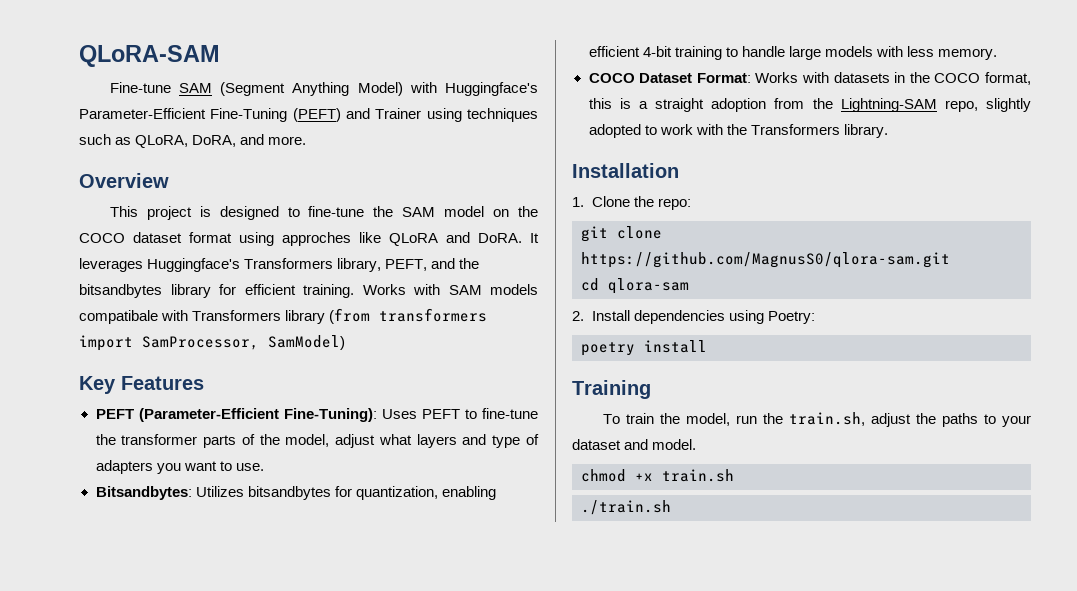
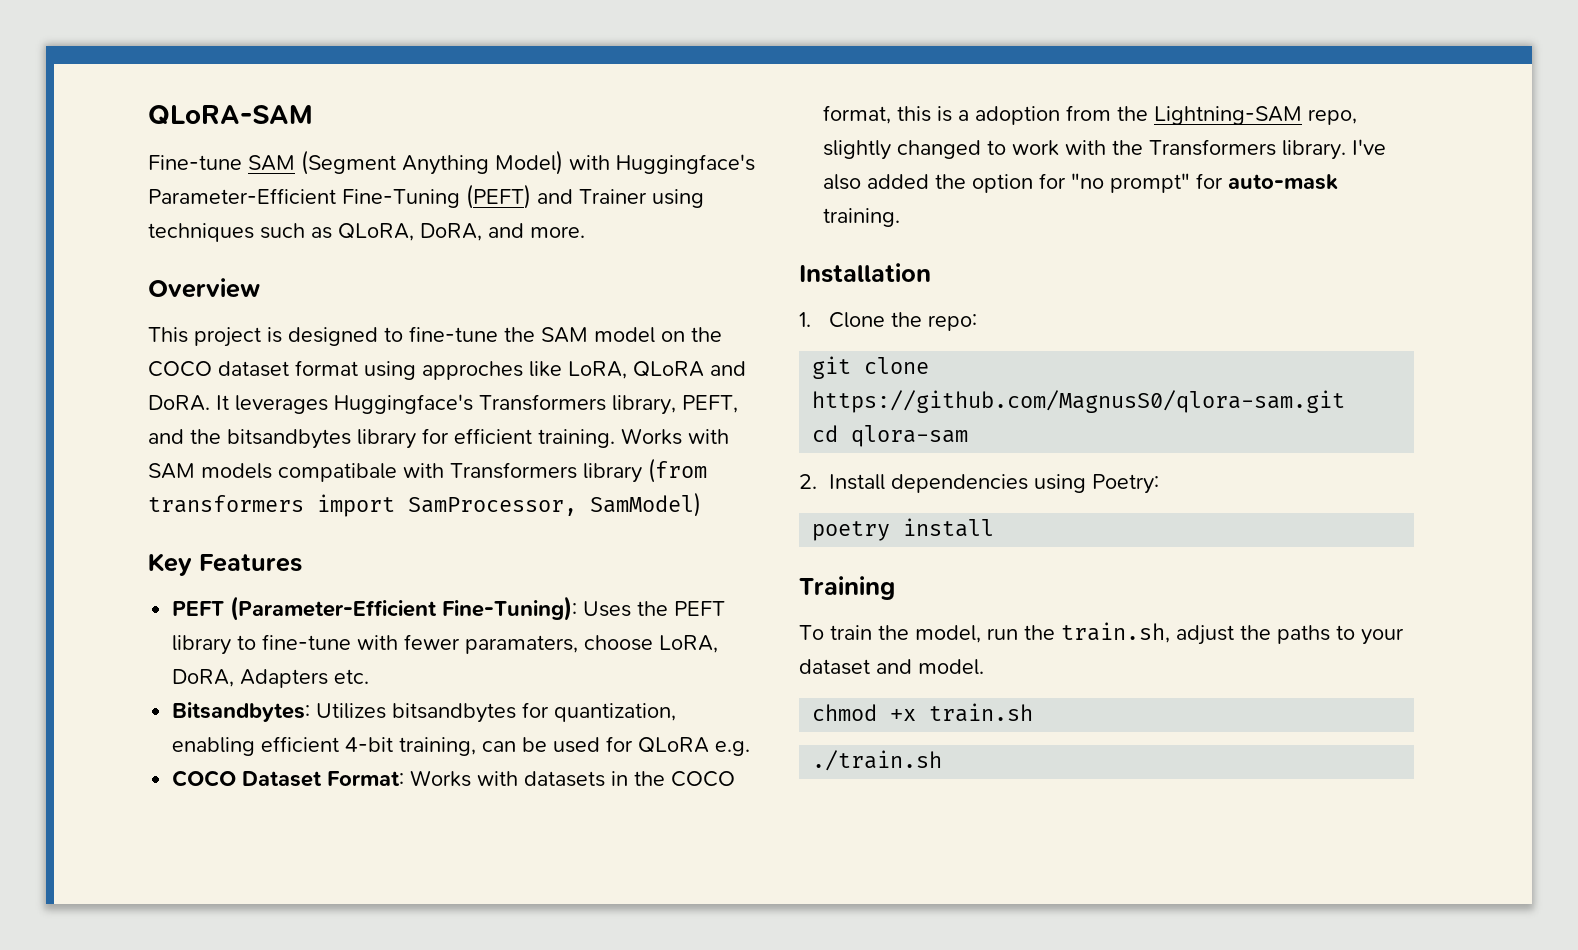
- This project is designed to fine-tune the SAM model on the COCO dataset format using approches like QLoRA and DoRA.
+ This project is designed to fine-tune the SAM model on the COCO dataset format using approches like LoRA, QLoRA and DoRA.
- PEFT (Parameter-Efficient Fine-Tuning): Uses PEFT to fine-tune the transformer parts of the model, adjust what layers and type of adapters you want to use.
+ PEFT (Parameter-Efficient Fine-Tuning): Uses the PEFT library to fine-tune with fewer paramaters, choose LoRA, DoRA, Adapters etc.
- Bitsandbytes: Utilizes bitsandbytes for quantization, enabling efficient 4-bit training to handle large models with less memory.
+ Bitsandbytes: Utilizes bitsandbytes for quantization, enabling efficient 4-bit training, can be used for QLoRA e.g.
- COCO Dataset Format: Works with datasets in the COCO format, this is a straight adoption from the Lightning-SAM repo, slightly adopted to work with the Transformers library.
+ COCO Dataset Format: Works with datasets in the COCO format, this is a adoption from the Lightning-SAM repo, slightly changed to work with the Transformers library. I've also added the option for "no prompt" for auto-mask training.

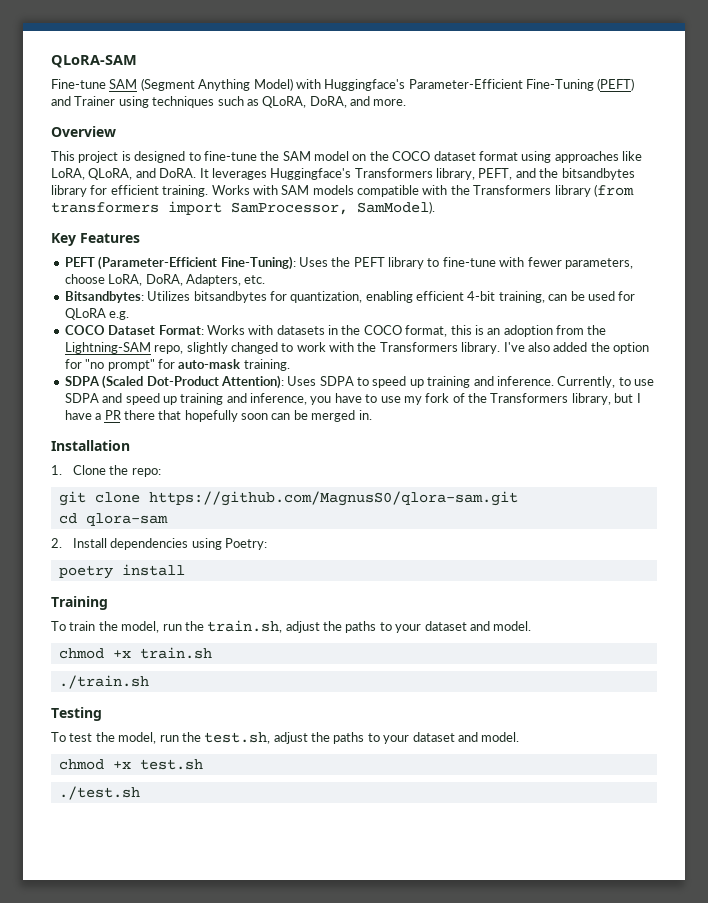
- This project is designed to fine-tune the SAM model on the COCO dataset format using approches like LoRA, QLoRA and DoRA.
+ This project is designed to fine-tune the SAM model on the COCO dataset format using approaches like LoRA, QLoRA, and DoRA.
- Works with SAM models compatibale with Transformers library (from transformers import SamProcessor, SamModel)
+ Works with SAM models compatible with the Transformers library (from transformers import SamProcessor, SamModel).
- PEFT (Parameter-Efficient Fine-Tuning): Uses the PEFT library to fine-tune with fewer paramaters, choose LoRA, DoRA, Adapters etc.
+ PEFT (Parameter-Efficient Fine-Tuning): Uses the PEFT library to fine-tune with fewer parameters, choose LoRA, DoRA, Adapters, etc.
- COCO Dataset Format: Works with datasets in the COCO format, this is a adoption from the Lightning-SAM repo, slightly changed to work with the Transformers library.
+ COCO Dataset Format: Works with datasets in the COCO format, this is an adoption from the Lightning-SAM repo, slightly changed to work with the Transformers library.
+ SDPA (Scaled Dot-Product Attention): Uses SDPA to speed up training and inference. Currently, to use SDPA and speed up training and inference, you have to use my fork of the Transformers library, but I have a PR there that hopefully soon can be merged in.
+ Testing
+ To test the model, run the test.sh, adjust the paths to your dataset and model.
+ chmod +x test.sh
+ ./test.sh

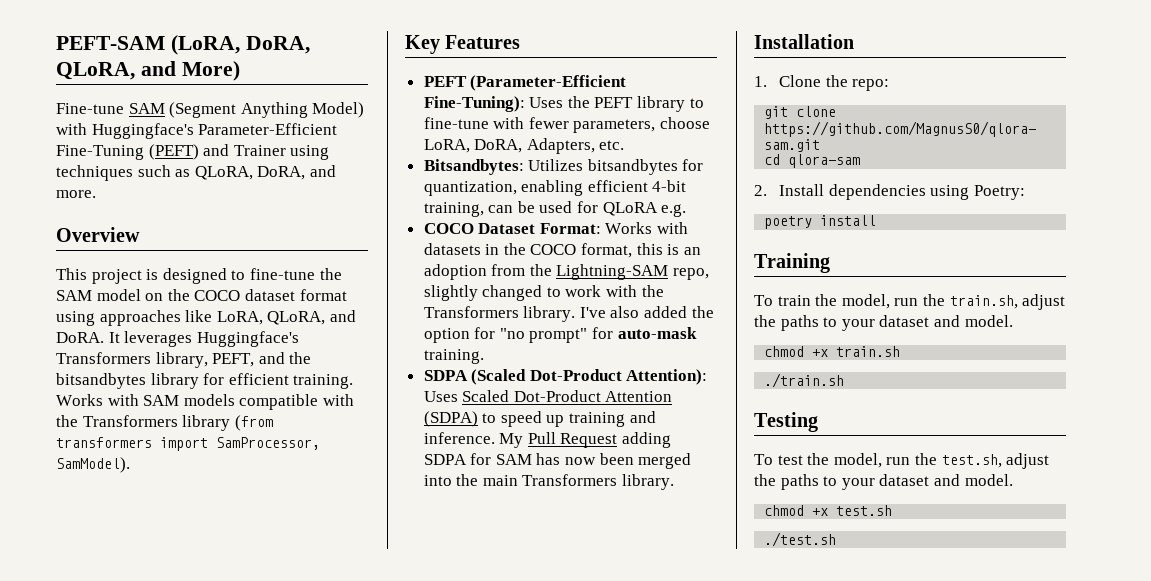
- QLoRA-SAM
+ PEFT-SAM (LoRA, DoRA, QLoRA, and More)
- SDPA (Scaled Dot-Product Attention): Uses SDPA to speed up training and inference.
+ SDPA (Scaled Dot-Product Attention): Uses Scaled Dot-Product Attention (SDPA) to speed up training and inference.
- Currently, to use SDPA and speed up training and inference, you have to use my fork of the Transformers library, but I have a PR there that hopefully soon can be merged in.
+ My Pull Request adding SDPA for SAM has now been merged into the main Transformers library.

